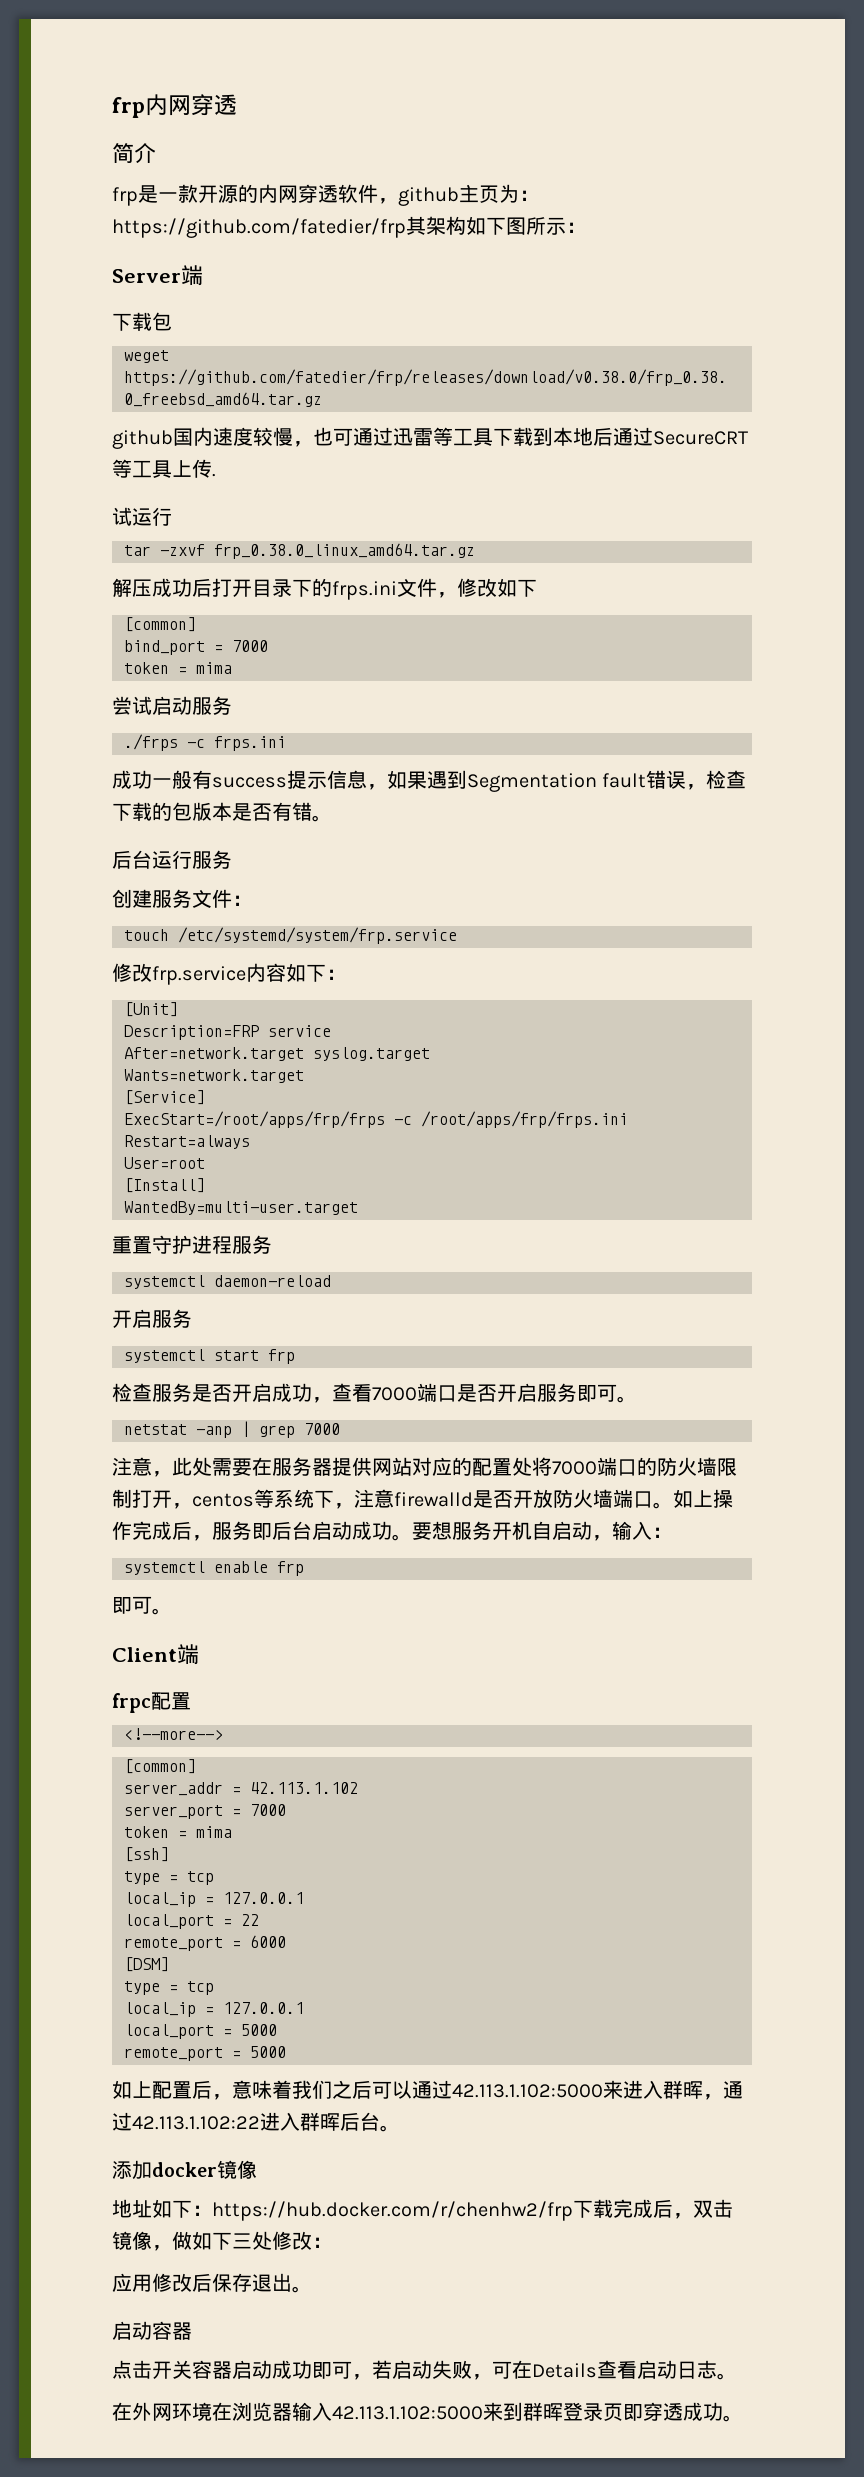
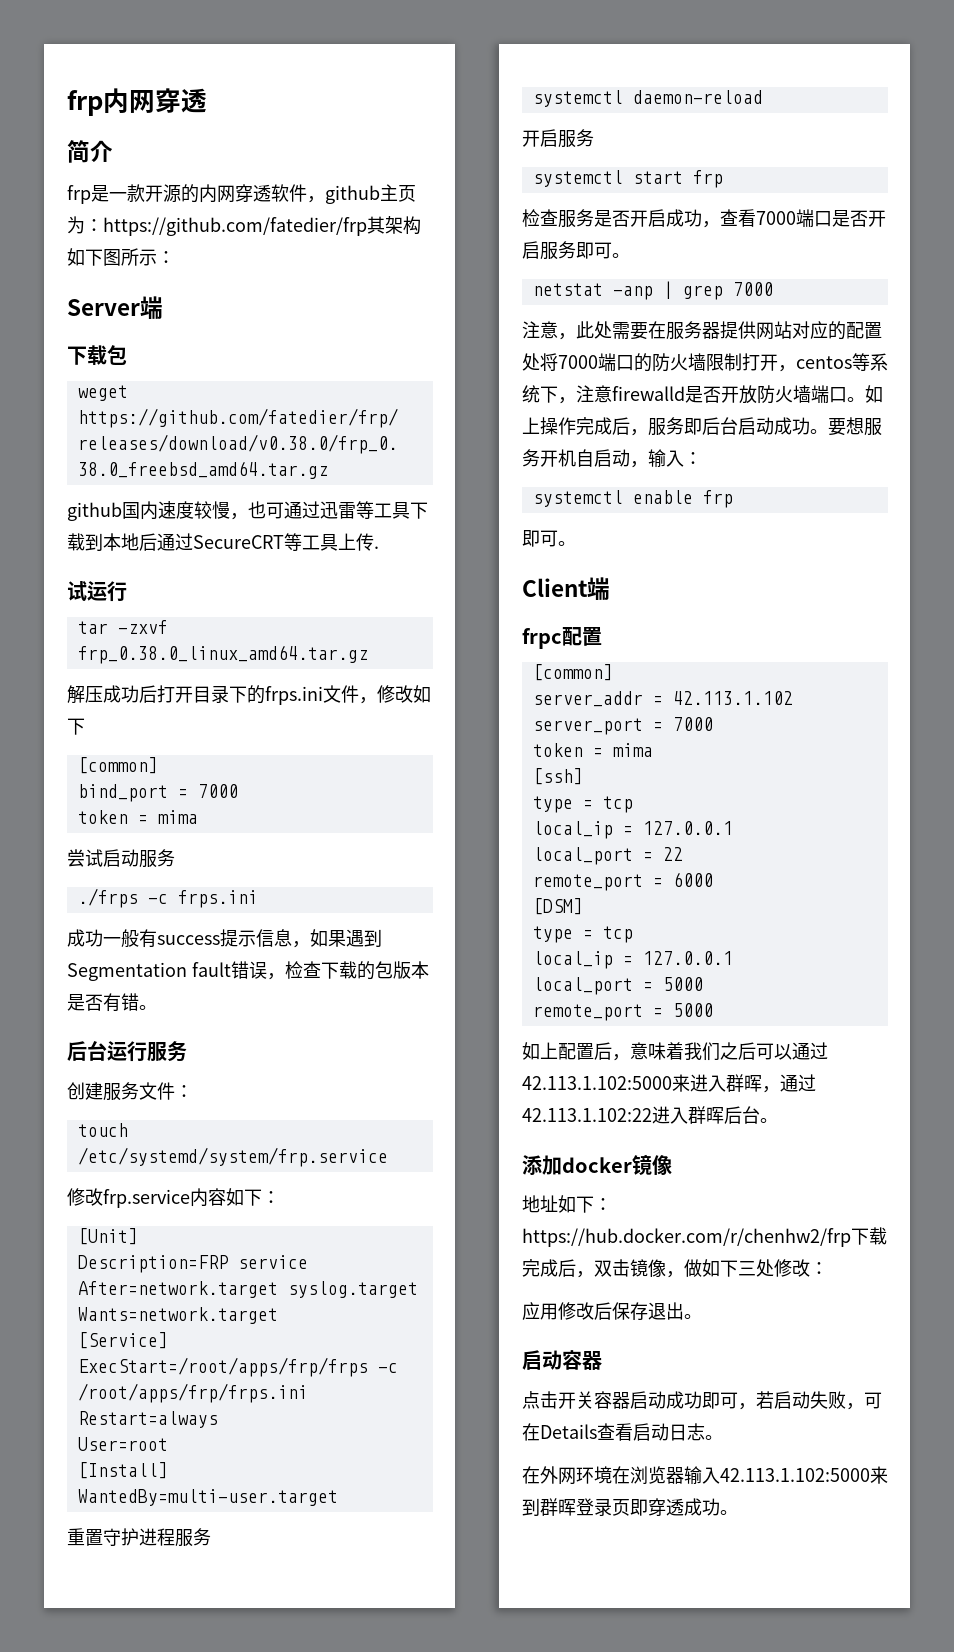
- <!--more-->

